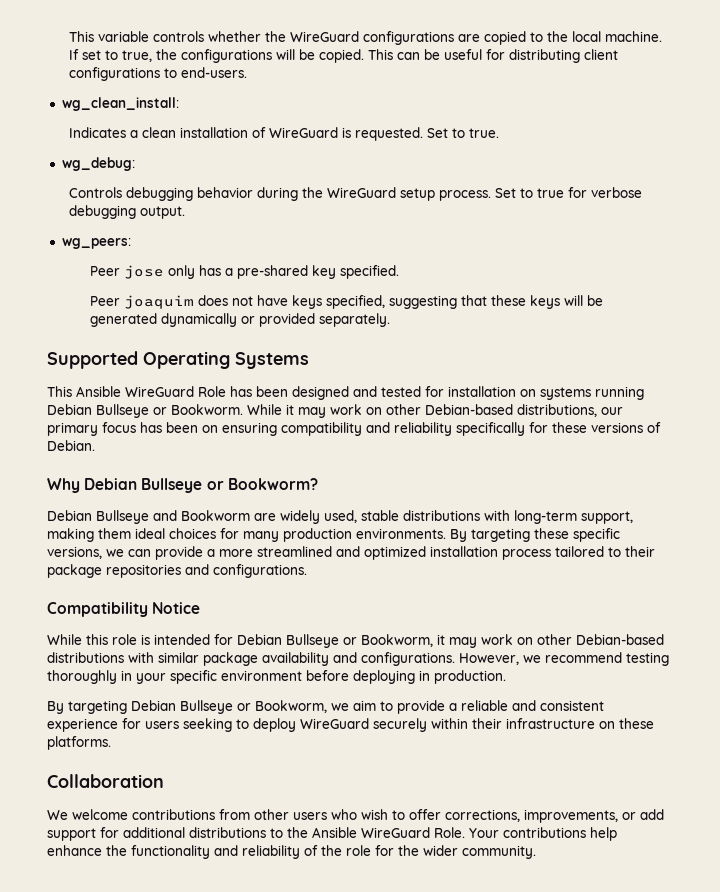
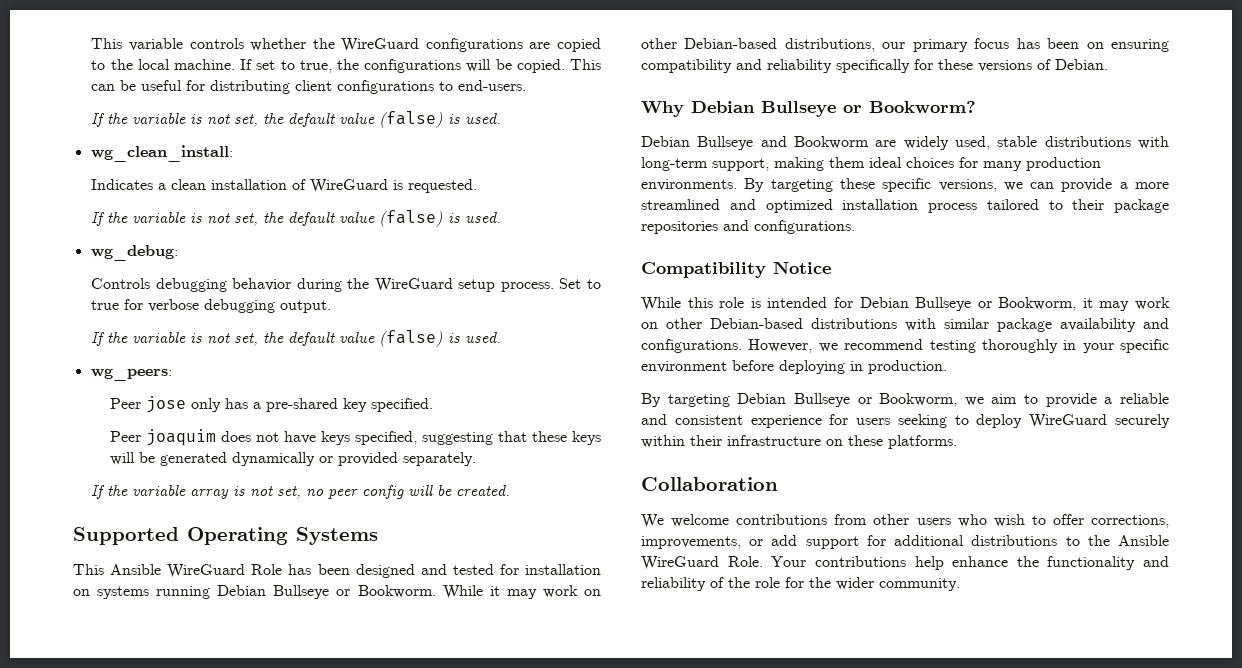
  This can be useful for distributing client configurations to end-users.
+ If the variable is not set, the default value (false) is used.
- Indicates a clean installation of WireGuard is requested. Set to true.
+ Indicates a clean installation of WireGuard is requested.
+ If the variable is not set, the default value (false) is used.
  Set to true for verbose debugging output.
+ If the variable is not set, the default value (false) is used.
+ If the variable array is not set, no peer config will be created.

